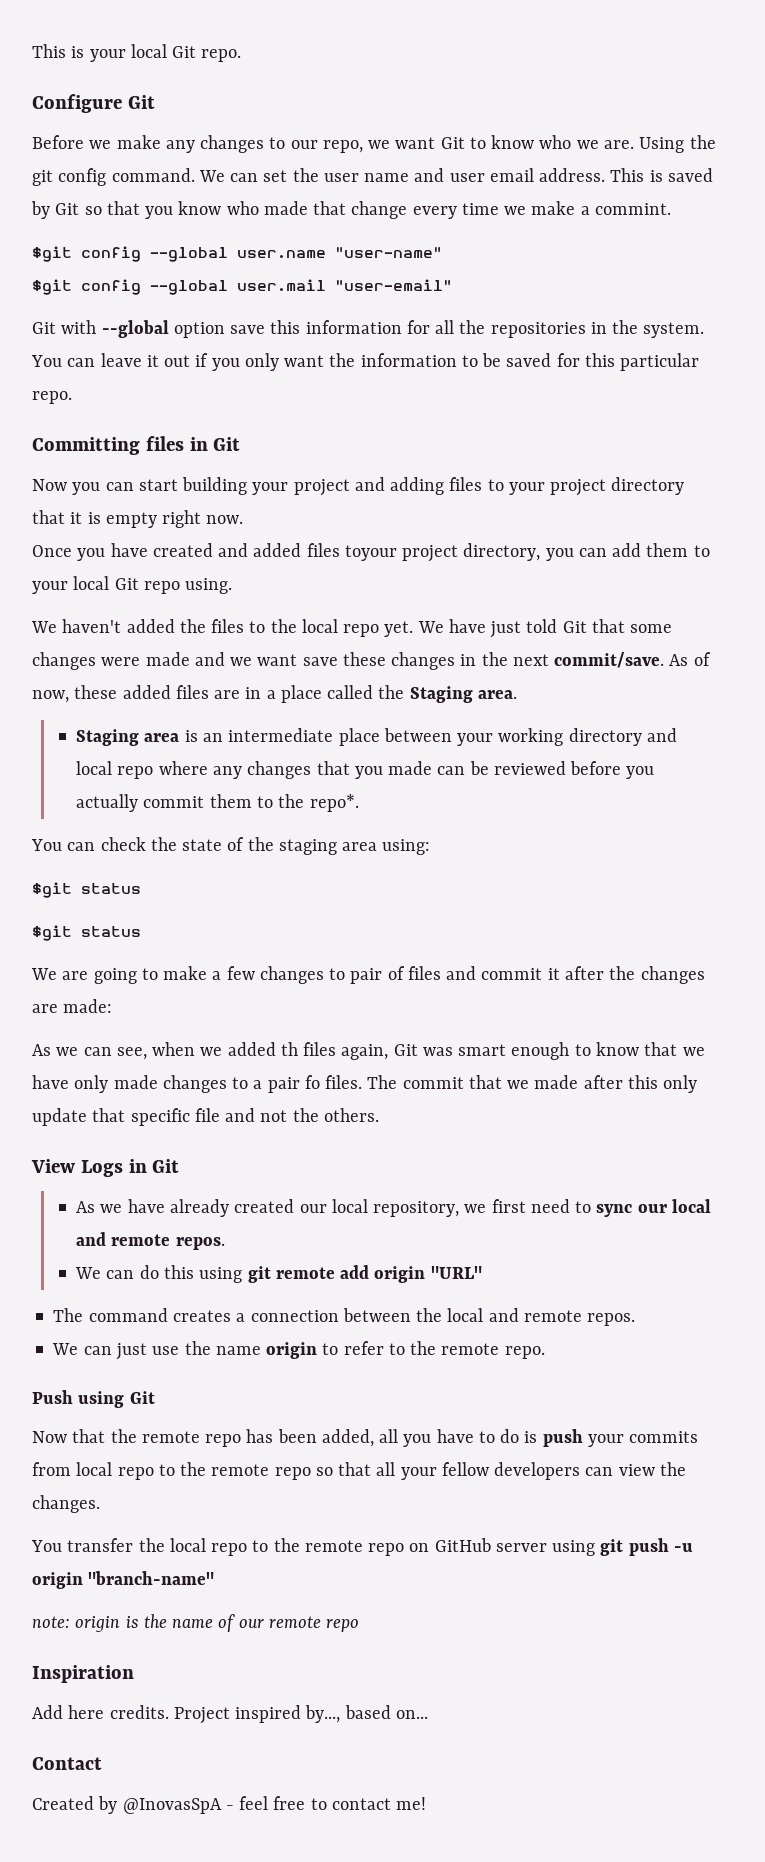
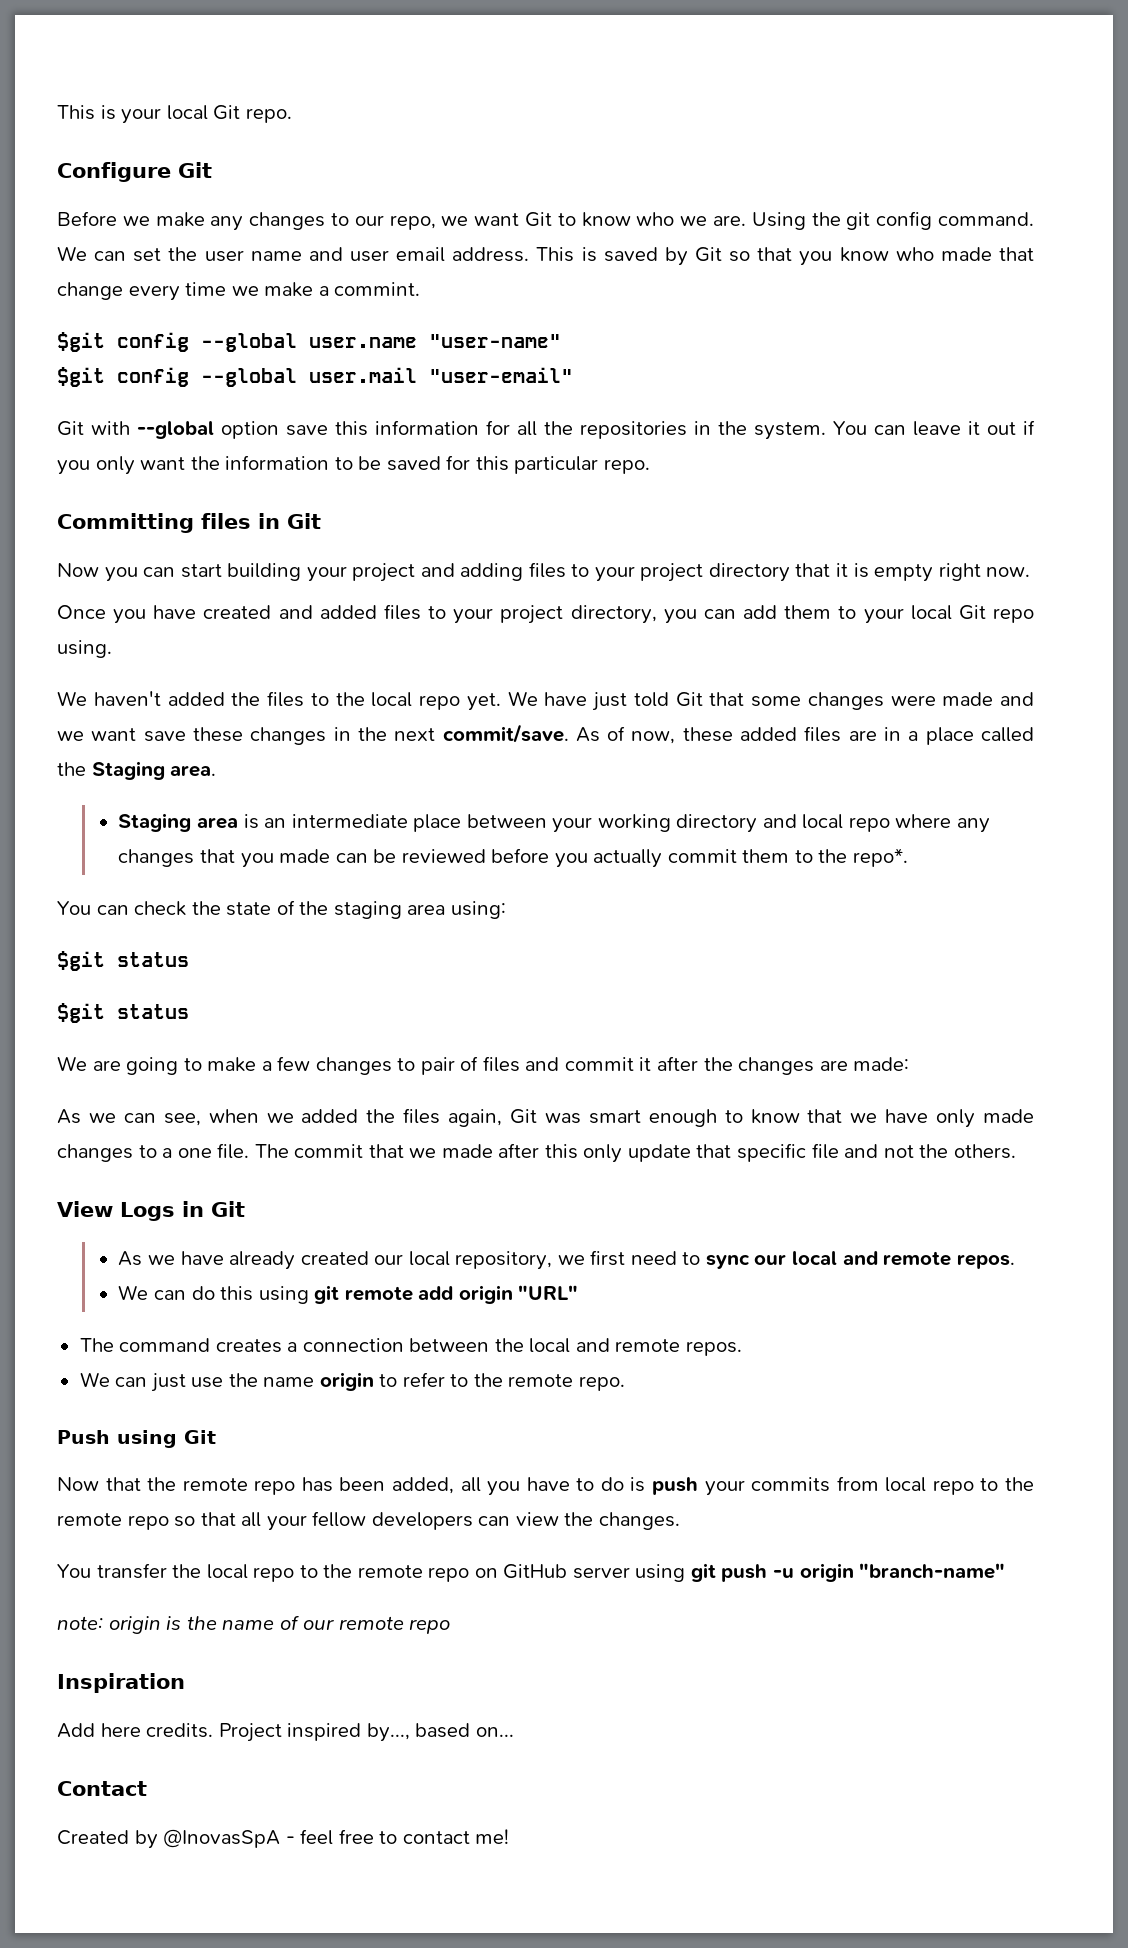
- Once you have created and added files toyour project directory, you can add them to your local Git repo using.
+ Once you have created and added files to your project directory, you can add them to your local Git repo using.
- As we can see, when we added th files again, Git was smart enough to know that we have only made changes to a pair fo files.
+ As we can see, when we added the files again, Git was smart enough to know that we have only made changes to a one file.

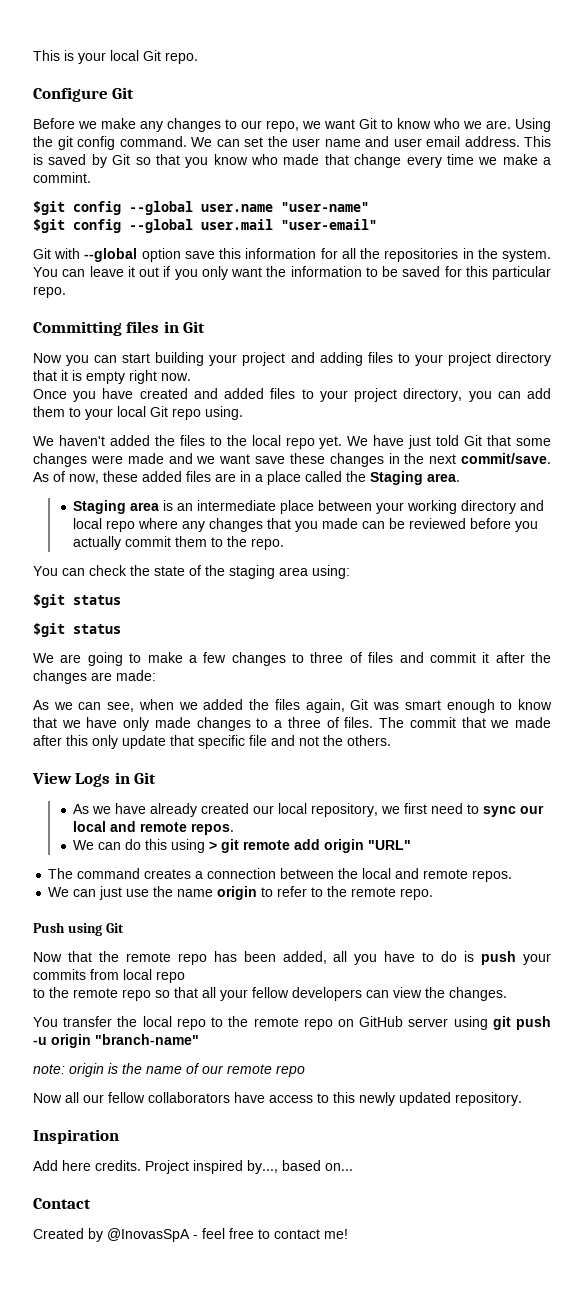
- Staging area is an intermediate place between your working directory and local repo where any changes that you made can be reviewed before you actually commit them to the repo*.
+ Staging area is an intermediate place between your working directory and local repo where any changes that you made can be reviewed before you actually commit them to the repo.
- We are going to make a few changes to pair of files and commit it after the changes are made:
+ We are going to make a few changes to three of files and commit it after the changes are made:
- As we can see, when we added the files again, Git was smart enough to know that we have only made changes to a one file.
+ As we can see, when we added the files again, Git was smart enough to know that we have only made changes to a three of files.
- We can do this using git remote add origin "URL"
+ We can do this using > git remote add origin "URL"
- Now that the remote repo has been added, all you have to do is push your commits from local repo to the remote repo so that all your fellow developers can view the changes.
+ Now that the remote repo has been added, all you have to do is push your commits from local repo
+ to the remote repo so that all your fellow developers can view the changes.
+ Now all our fellow collaborators have access to this newly updated repository.

